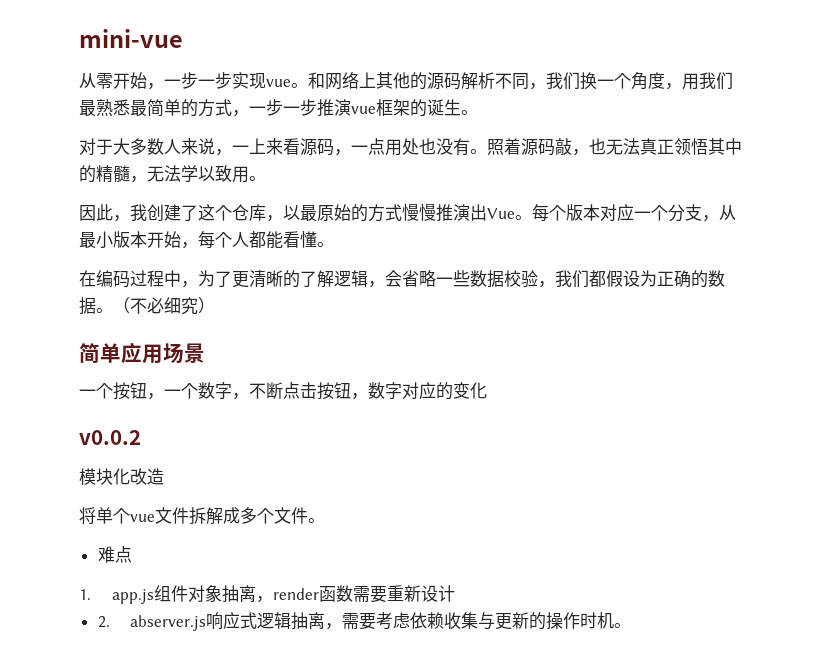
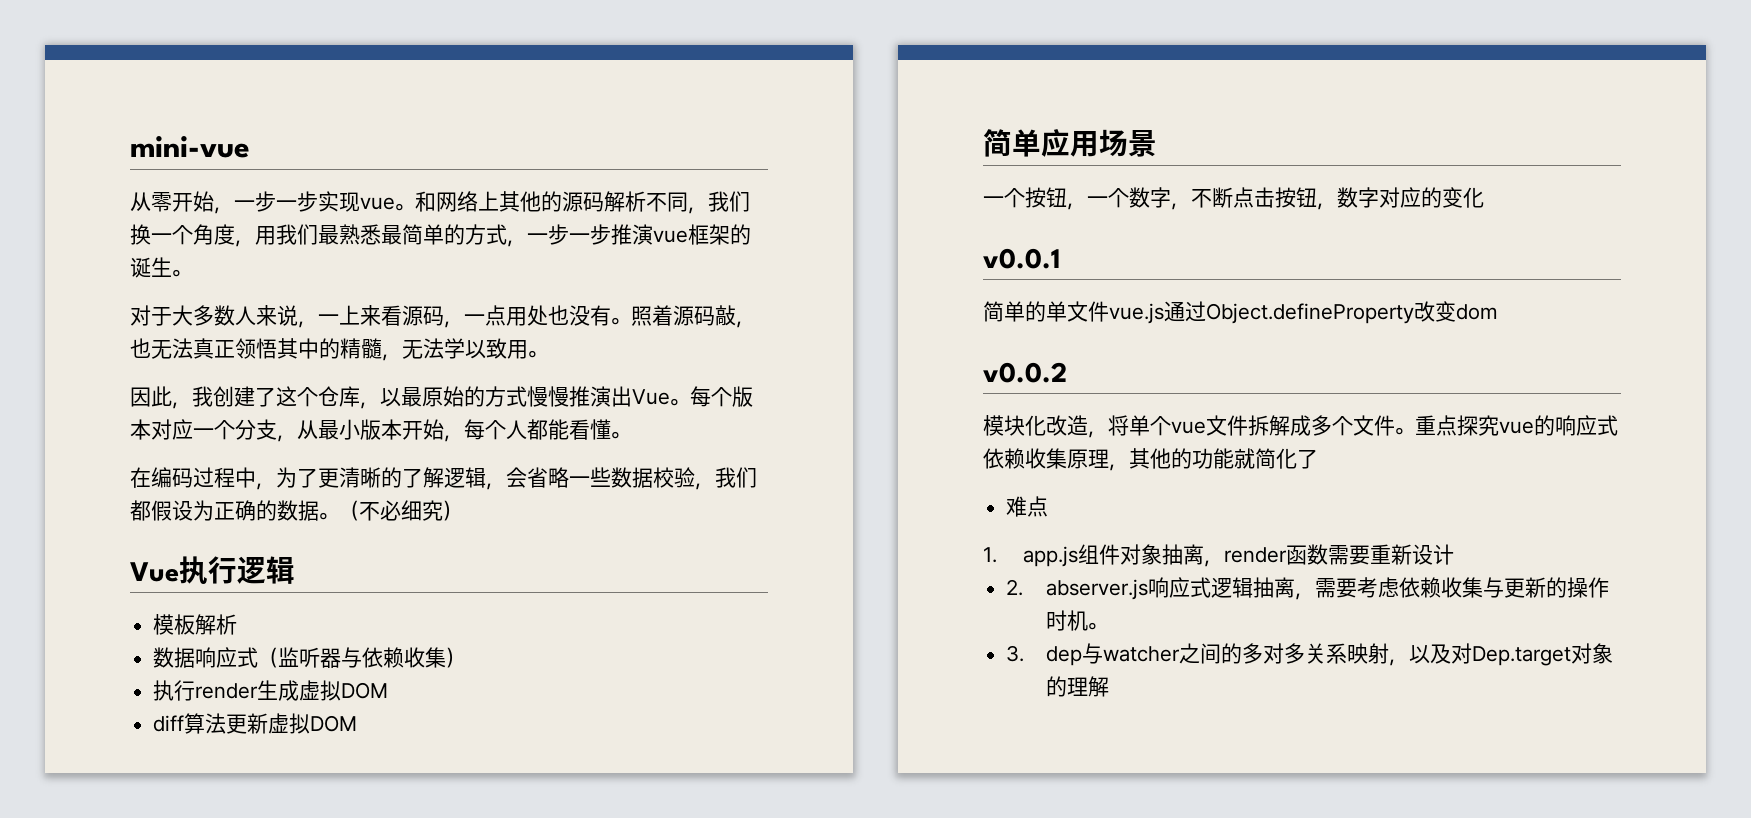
+ Vue执行逻辑
+ 模板解析
+ 数据响应式（监听器与依赖收集）
+ 执行render生成虚拟DOM
+ diff算法更新虚拟DOM
+ v0.0.1
+ 简单的单文件vue.js通过Object.defineProperty改变dom
- 模块化改造
- 将单个vue文件拆解成多个文件。
+ 模块化改造，将单个vue文件拆解成多个文件。重点探究vue的响应式依赖收集原理，其他的功能就简化了
+ 3. dep与watcher之间的多对多关系映射，以及对Dep.target对象的理解

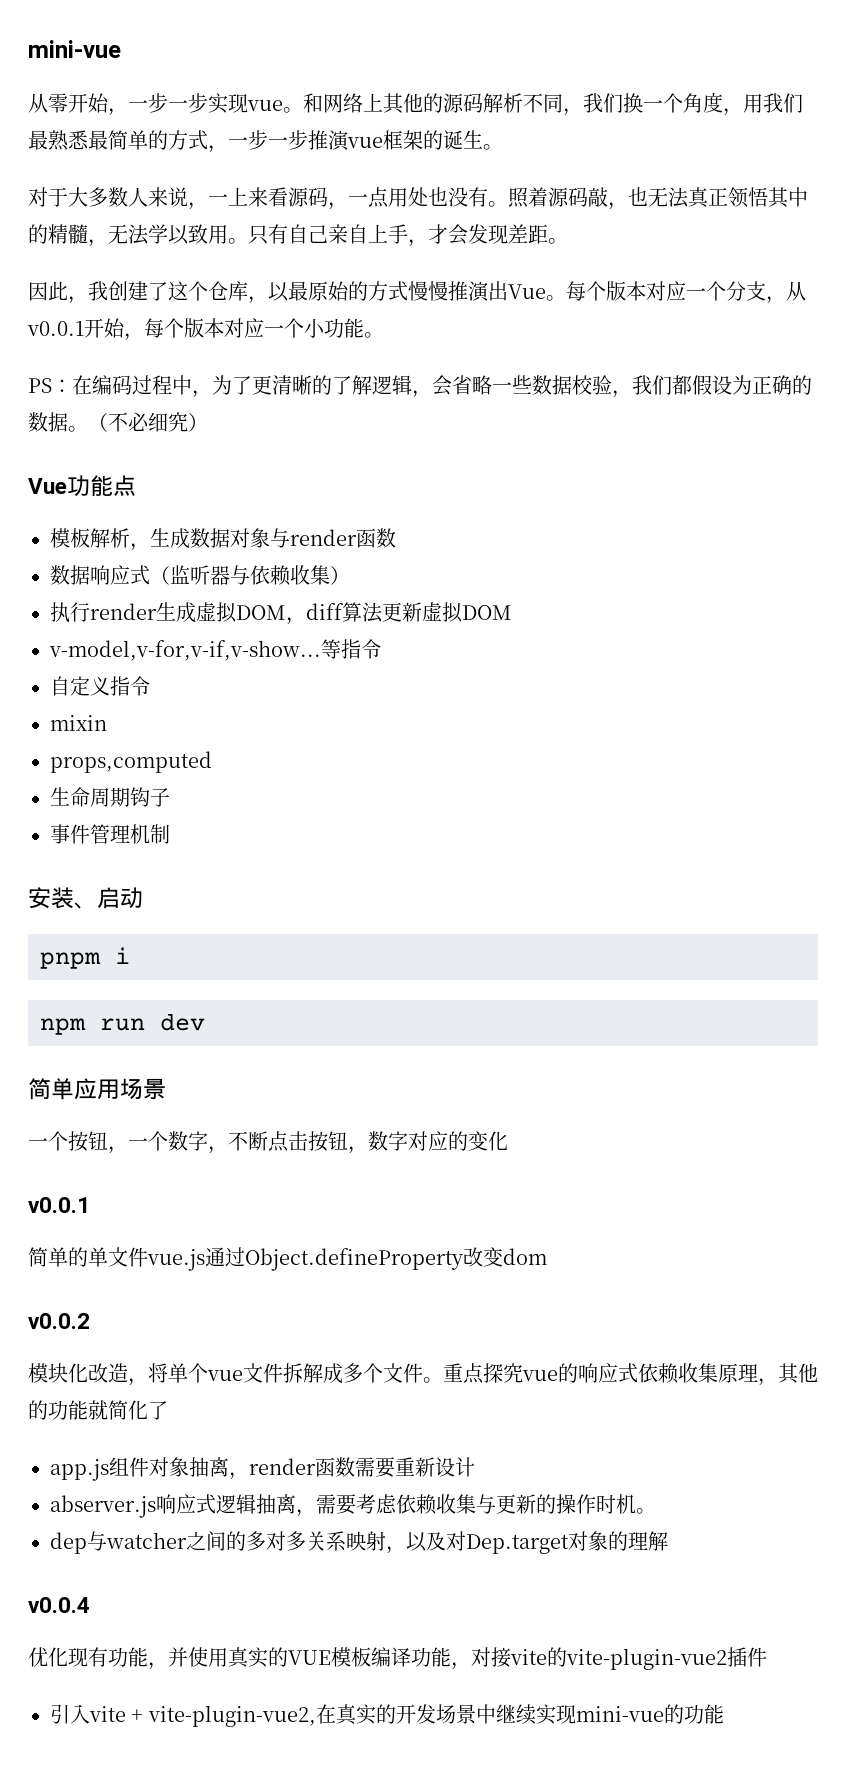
+ 只有自己亲自上手，才会发现差距。
- 每个版本对应一个分支，从最小版本开始，每个人都能看懂。
- 在编码过程中，为了更清晰的了解逻辑，会省略一些数据校验，我们都假设为正确的数据。
+ 每个版本对应一个分支，从v0.0.1开始，每个版本对应一个小功能。
+ PS：在编码过程中，为了更清晰的了解逻辑，会省略一些数据校验，我们都假设为正确的数据。
- Vue执行逻辑
+ Vue功能点
- 模板解析
+ 模板解析，生成数据对象与render函数
- 执行render生成虚拟DOM
- diff算法更新虚拟DOM
+ 执行render生成虚拟DOM，diff算法更新虚拟DOM
+ v-model,v-for,v-if,v-show...等指令
+ 自定义指令
+ mixin
+ props,computed
+ 生命周期钩子
+ 事件管理机制
+ 安装、启动
+ pnpm i
+ npm run dev
- 难点
- 1. app.js组件对象抽离，render函数需要重新设计
+ app.js组件对象抽离，render函数需要重新设计
- 2. abserver.js响应式逻辑抽离，需要考虑依赖收集与更新的操作时机。
+ abserver.js响应式逻辑抽离，需要考虑依赖收集与更新的操作时机。
- 3. dep与watcher之间的多对多关系映射，以及对Dep.target对象的理解
+ dep与watcher之间的多对多关系映射，以及对Dep.target对象的理解
+ v0.0.4
+ 优化现有功能，并使用真实的VUE模板编译功能，对接vite的vite-plugin-vue2插件
+ 引入vite + vite-plugin-vue2,在真实的开发场景中继续实现mini-vue的功能

